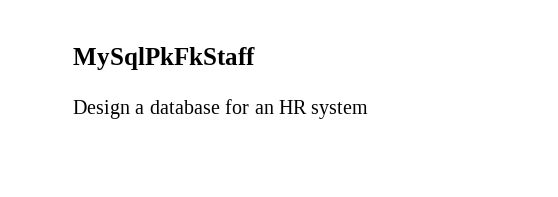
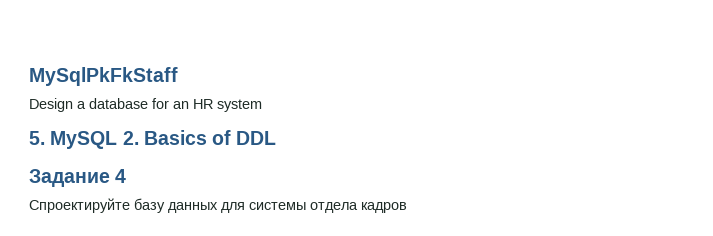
+ 5. MySQL 2. Basics of DDL
+ Задание 4
+ Спроектируйте базу данных для системы отдела кадров

